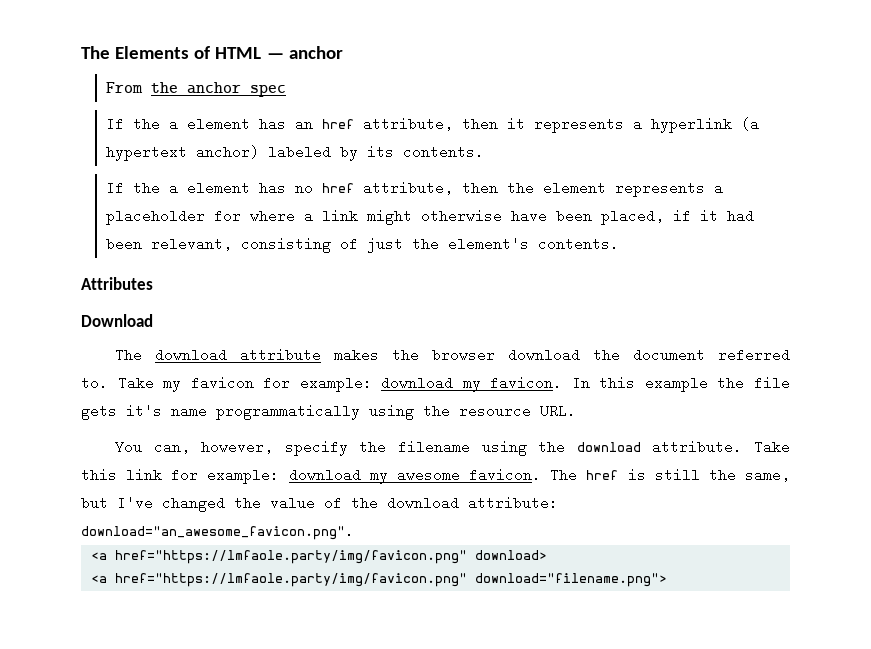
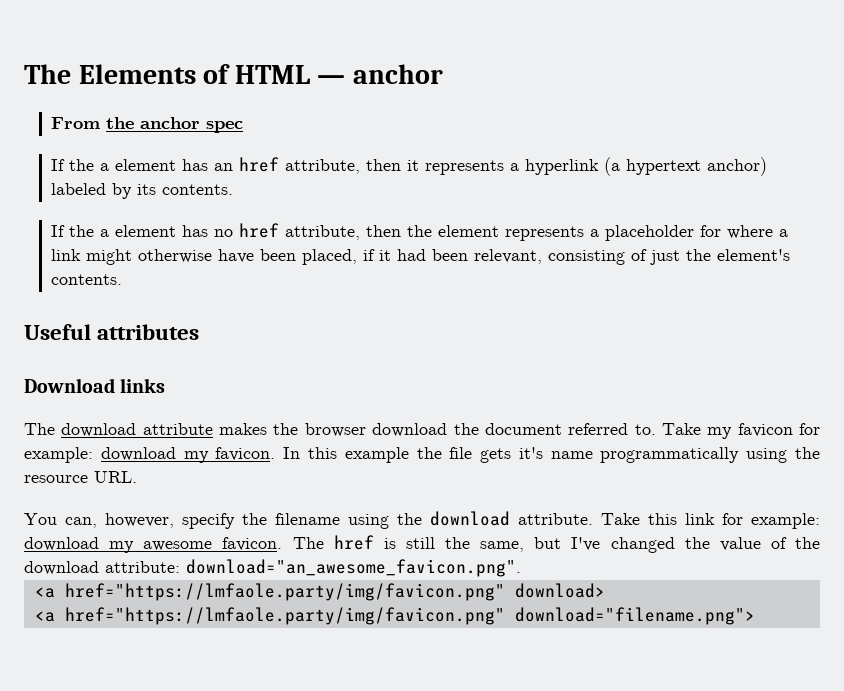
- Attributes
+ Useful attributes
- Download
+ Download links

